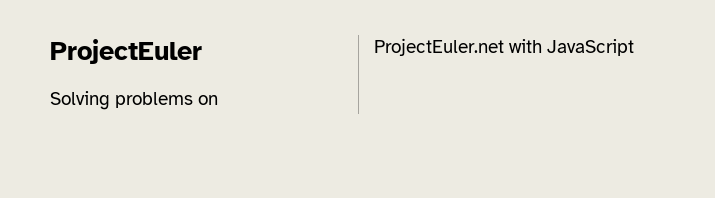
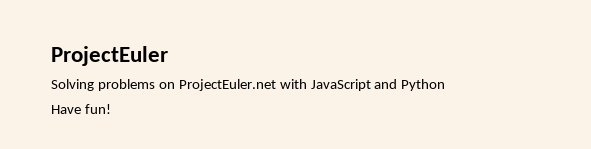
- Solving problems on ProjectEuler.net with JavaScript
+ Solving problems on ProjectEuler.net with JavaScript and Python
+ Have fun!

